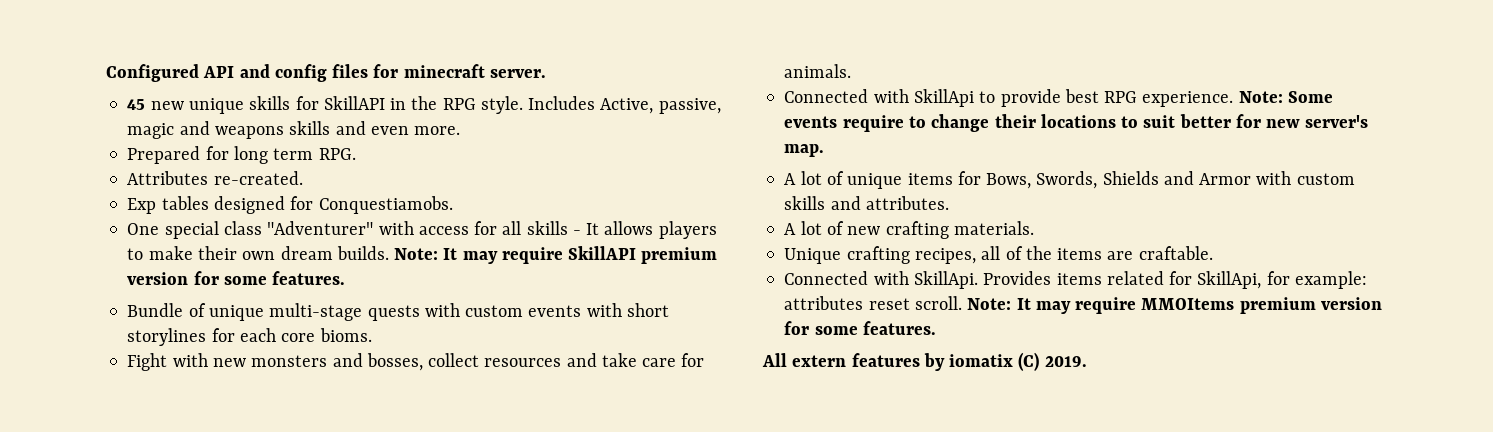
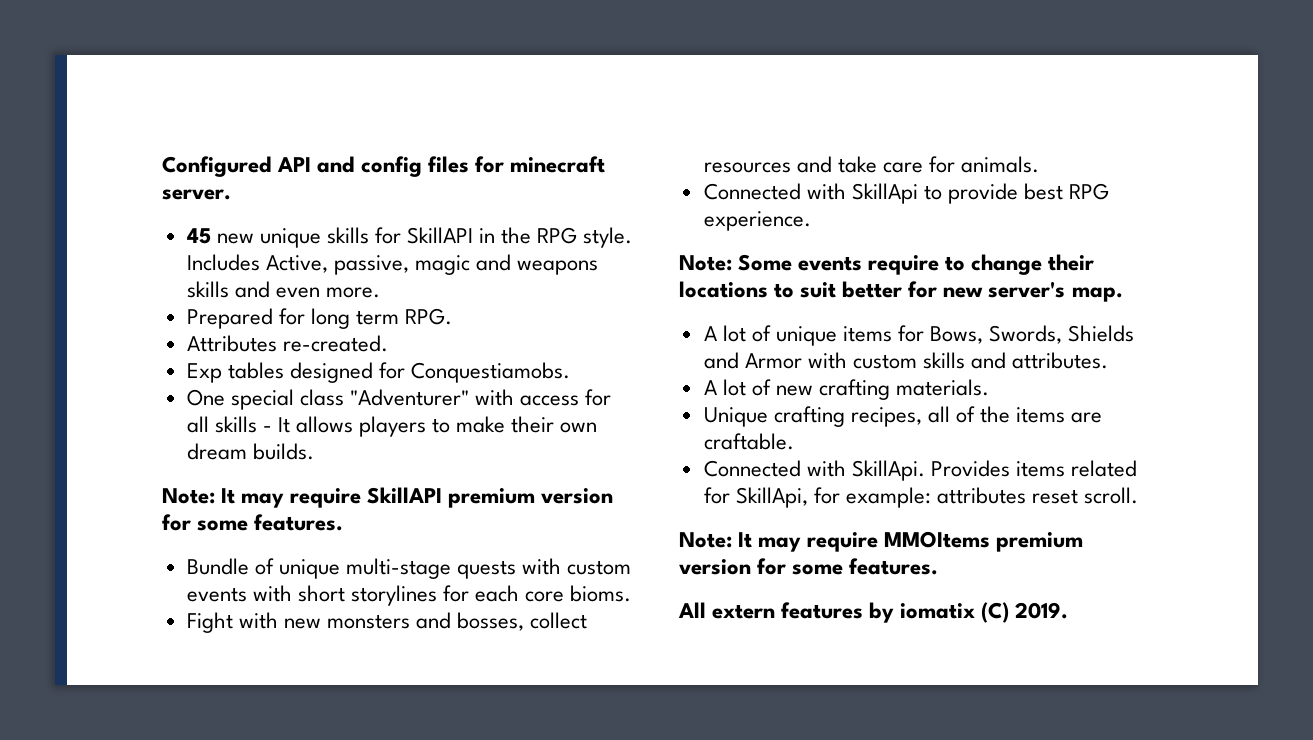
- One special class "Adventurer" with access for all skills - It allows players to make their own dream builds. Note: It may require SkillAPI premium version for some features.
+ One special class "Adventurer" with access for all skills - It allows players to make their own dream builds.
+ Note: It may require SkillAPI premium version for some features.
- Connected with SkillApi to provide best RPG experience. Note: Some events require to change their locations to suit better for new server's map.
+ Connected with SkillApi to provide best RPG experience.
+ Note: Some events require to change their locations to suit better for new server's map.
- Provides items related for SkillApi, for example: attributes reset scroll. Note: It may require MMOItems premium version for some features.
+ Provides items related for SkillApi, for example: attributes reset scroll.
+ Note: It may require MMOItems premium version for some features.

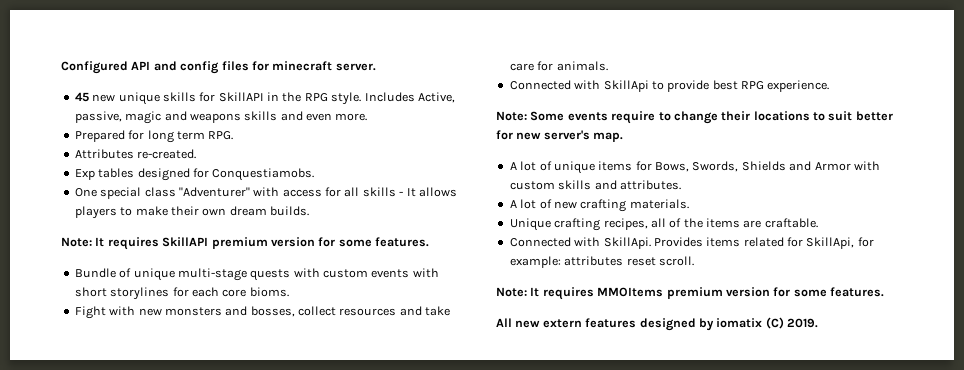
- Note: It may require SkillAPI premium version for some features.
+ Note: It requires SkillAPI premium version for some features.
- Note: It may require MMOItems premium version for some features.
+ Note: It requires MMOItems premium version for some features.
- All extern features by iomatix (C) 2019.
+ All new extern features designed by iomatix (C) 2019.

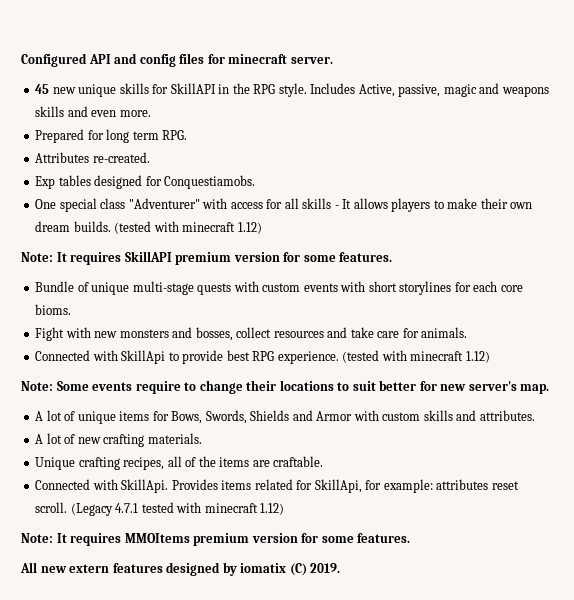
- One special class "Adventurer" with access for all skills - It allows players to make their own dream builds.
+ One special class "Adventurer" with access for all skills - It allows players to make their own dream builds. (tested with minecraft 1.12)
- Connected with SkillApi to provide best RPG experience.
+ Connected with SkillApi to provide best RPG experience. (tested with minecraft 1.12)
+ (Legacy 4.7.1 tested with minecraft 1.12)

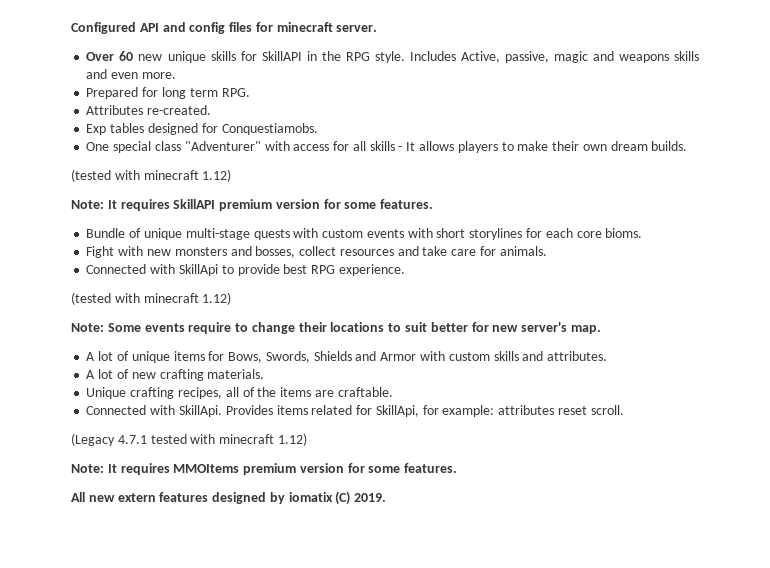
- 45 new unique skills for SkillAPI in the RPG style.
+ Over 60 new unique skills for SkillAPI in the RPG style.
- One special class "Adventurer" with access for all skills - It allows players to make their own dream builds. (tested with minecraft 1.12)
+ One special class "Adventurer" with access for all skills - It allows players to make their own dream builds.
+ (tested with minecraft 1.12)
- Connected with SkillApi to provide best RPG experience. (tested with minecraft 1.12)
+ Connected with SkillApi to provide best RPG experience.
+ (tested with minecraft 1.12)
- Provides items related for SkillApi, for example: attributes reset scroll. (Legacy 4.7.1 tested with minecraft 1.12)
+ Provides items related for SkillApi, for example: attributes reset scroll.
+ (Legacy 4.7.1 tested with minecraft 1.12)

